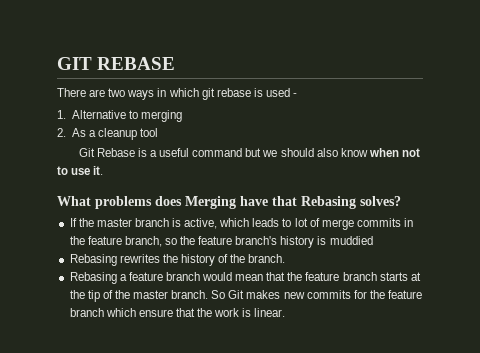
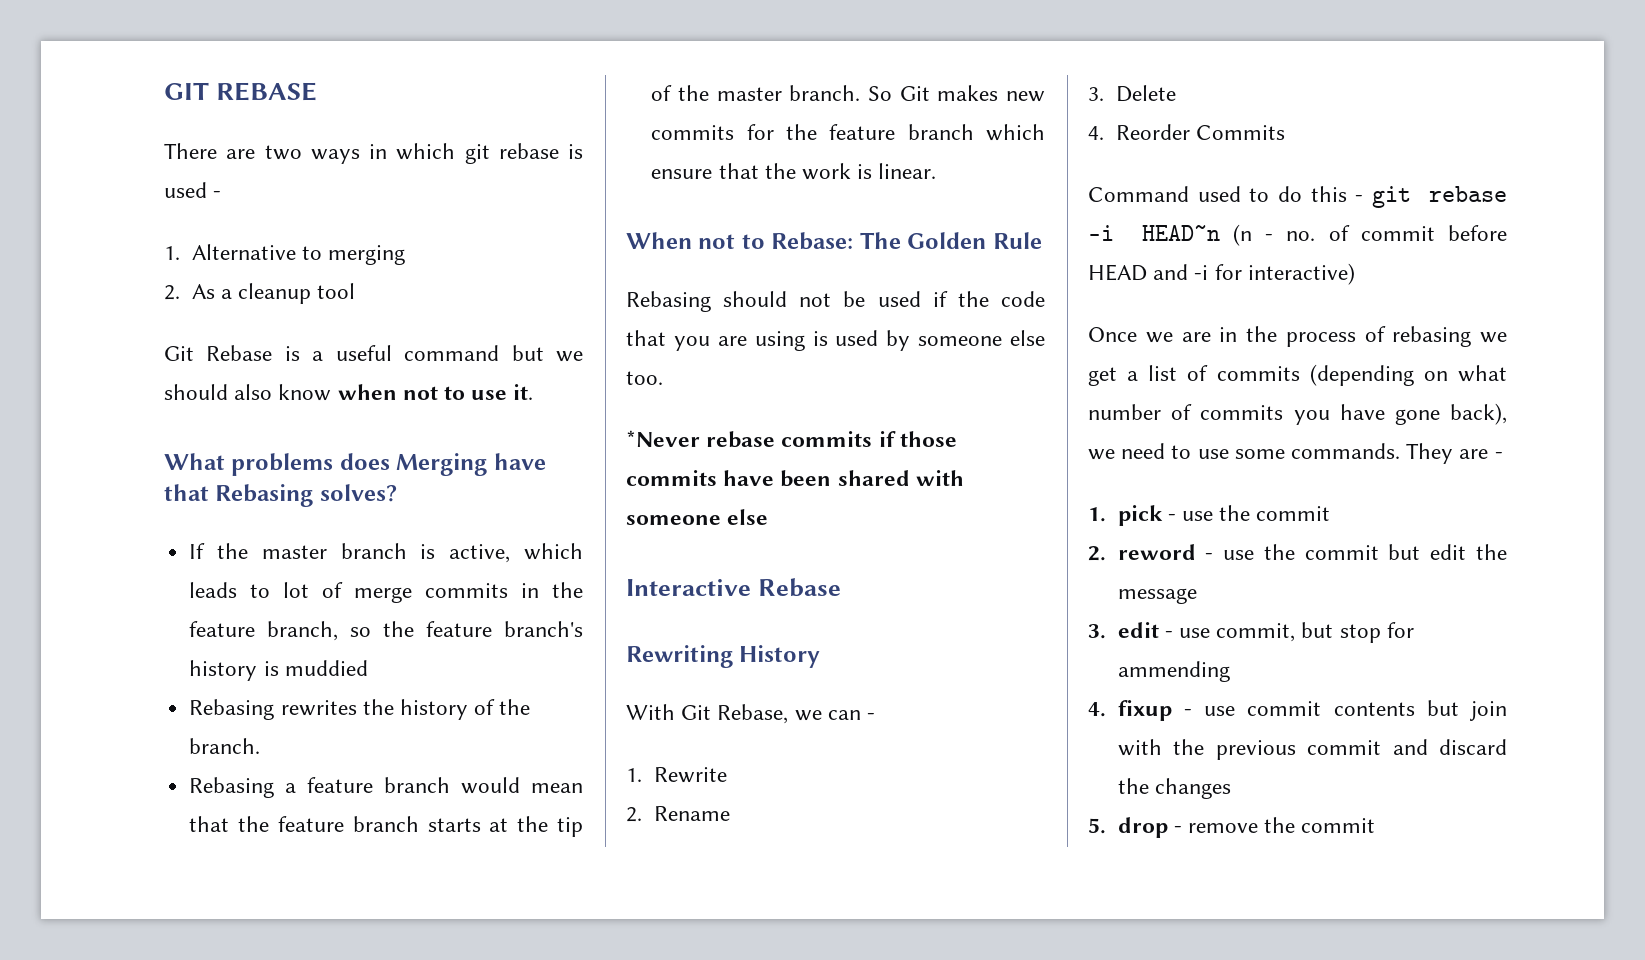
+ When not to Rebase: The Golden Rule
+ Rebasing should not be used if the code that you are using is used by someone else too.
+ *Never rebase commits if those commits have been shared with someone else
+ Interactive Rebase
+ Rewriting History
+ With Git Rebase, we can -
+ 1. Rewrite
+ 2. Rename
+ 3. Delete
+ 4. Reorder Commits
+ Command used to do this - git rebase -i HEAD~n (n - no. of commit before HEAD and -i for interactive)
+ Once we are in the process of rebasing we get a list of commits (depending on what number of commits you have gone back), we need to use some commands. They are -
+ 1. pick - use the commit
+ 2. reword - use the commit but edit the message
+ 3. edit - use commit, but stop for ammending
+ 4. fixup - use commit contents but join with the previous commit and discard the changes
+ 5. drop - remove the commit

